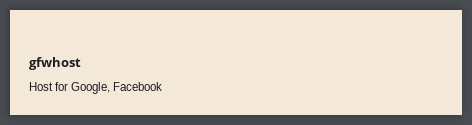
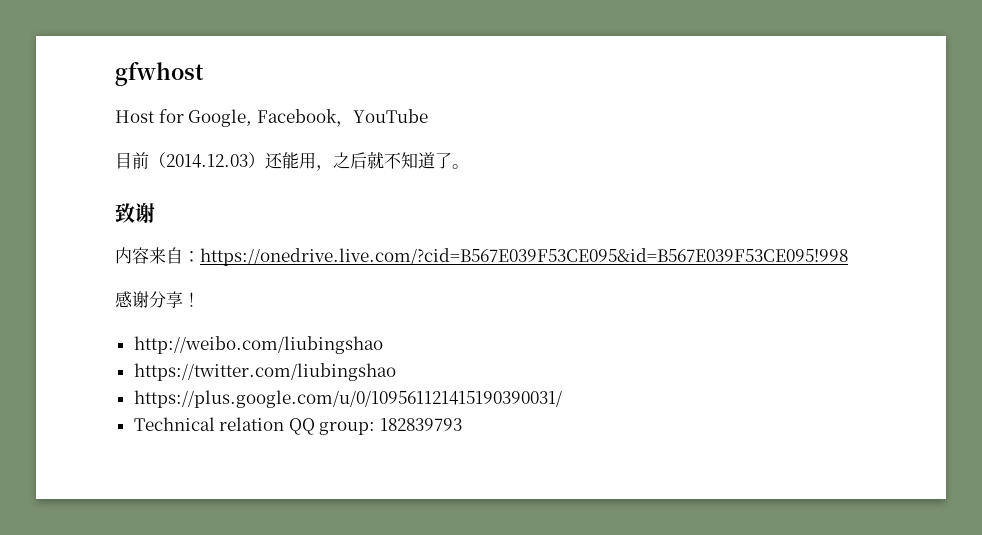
- Host for Google, Facebook
+ Host for Google, Facebook，YouTube
+ 目前（2014.12.03）还能用，之后就不知道了。
+ 致谢
+ 内容来自：https://onedrive.live.com/?cid=B567E039F53CE095&id=B567E039F53CE095!998
+ 感谢分享！
+ http://weibo.com/liubingshao
+ https://twitter.com/liubingshao
+ https://plus.google.com/u/0/109561121415190390031/
+ Technical relation QQ group: 182839793

